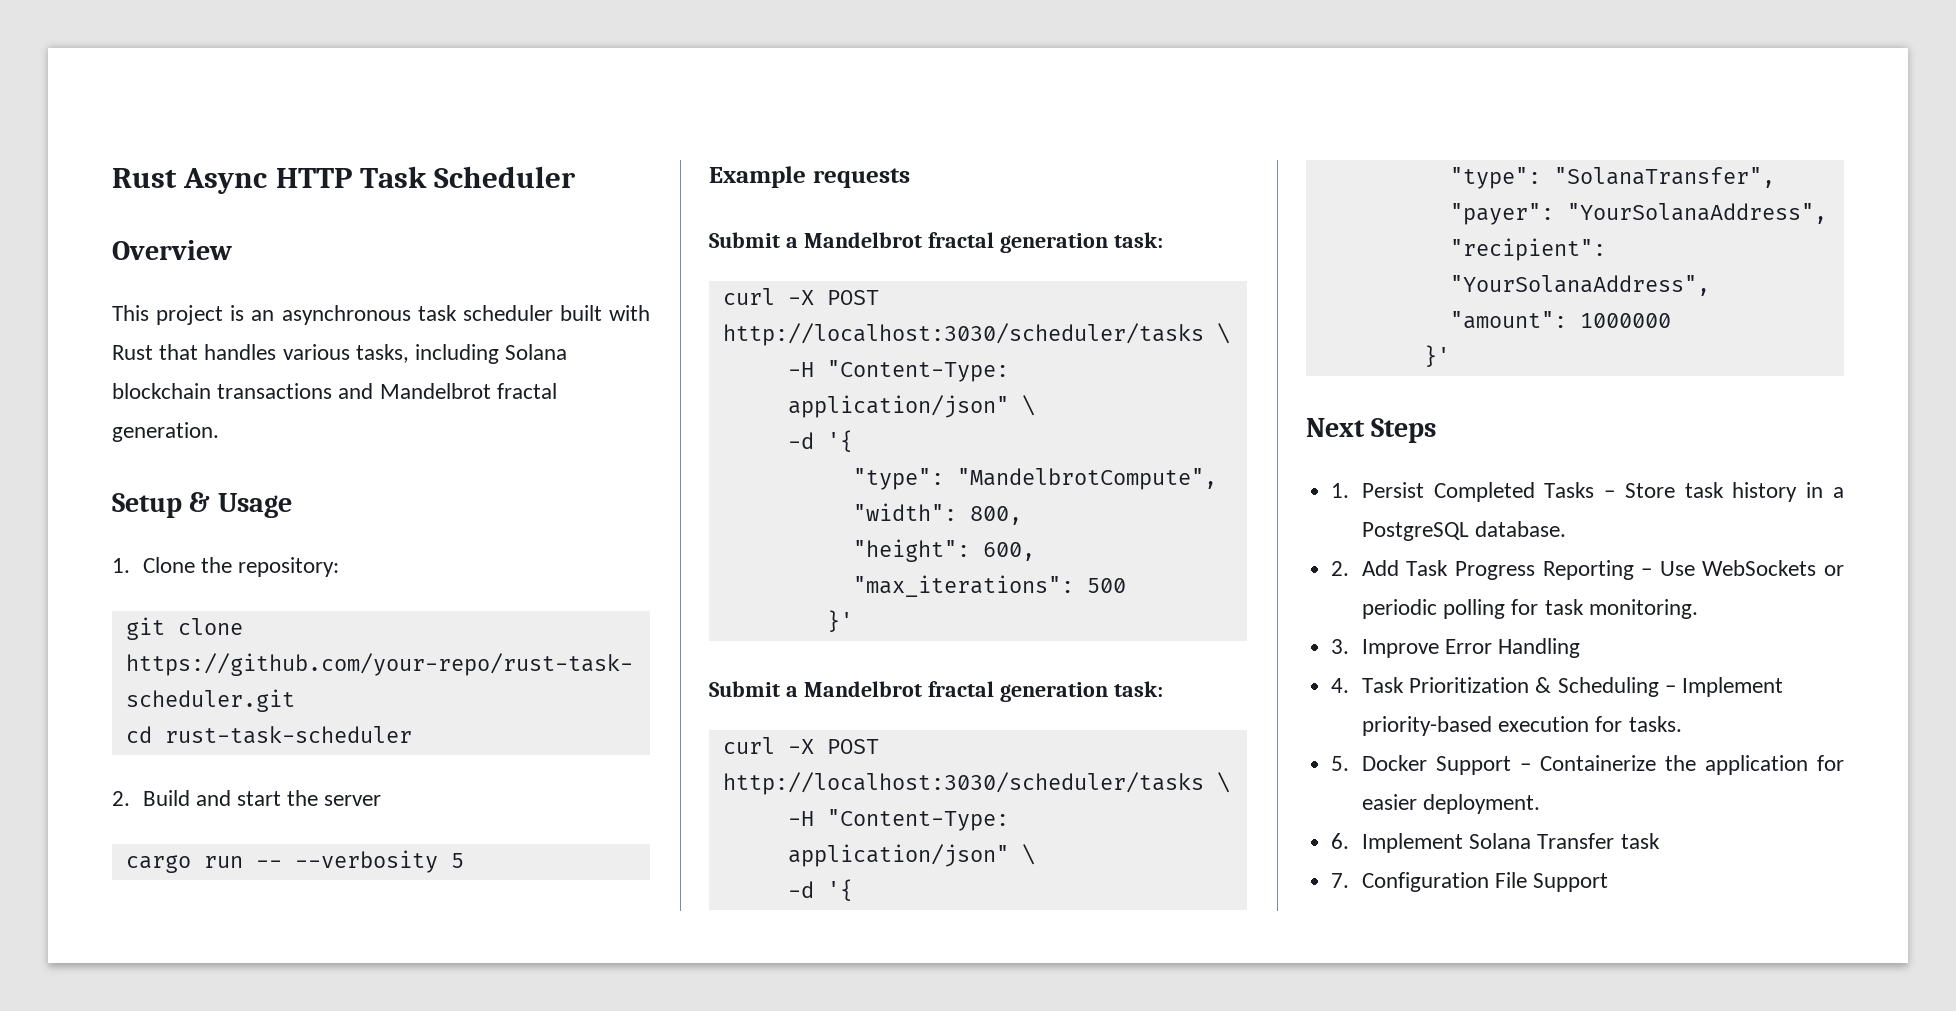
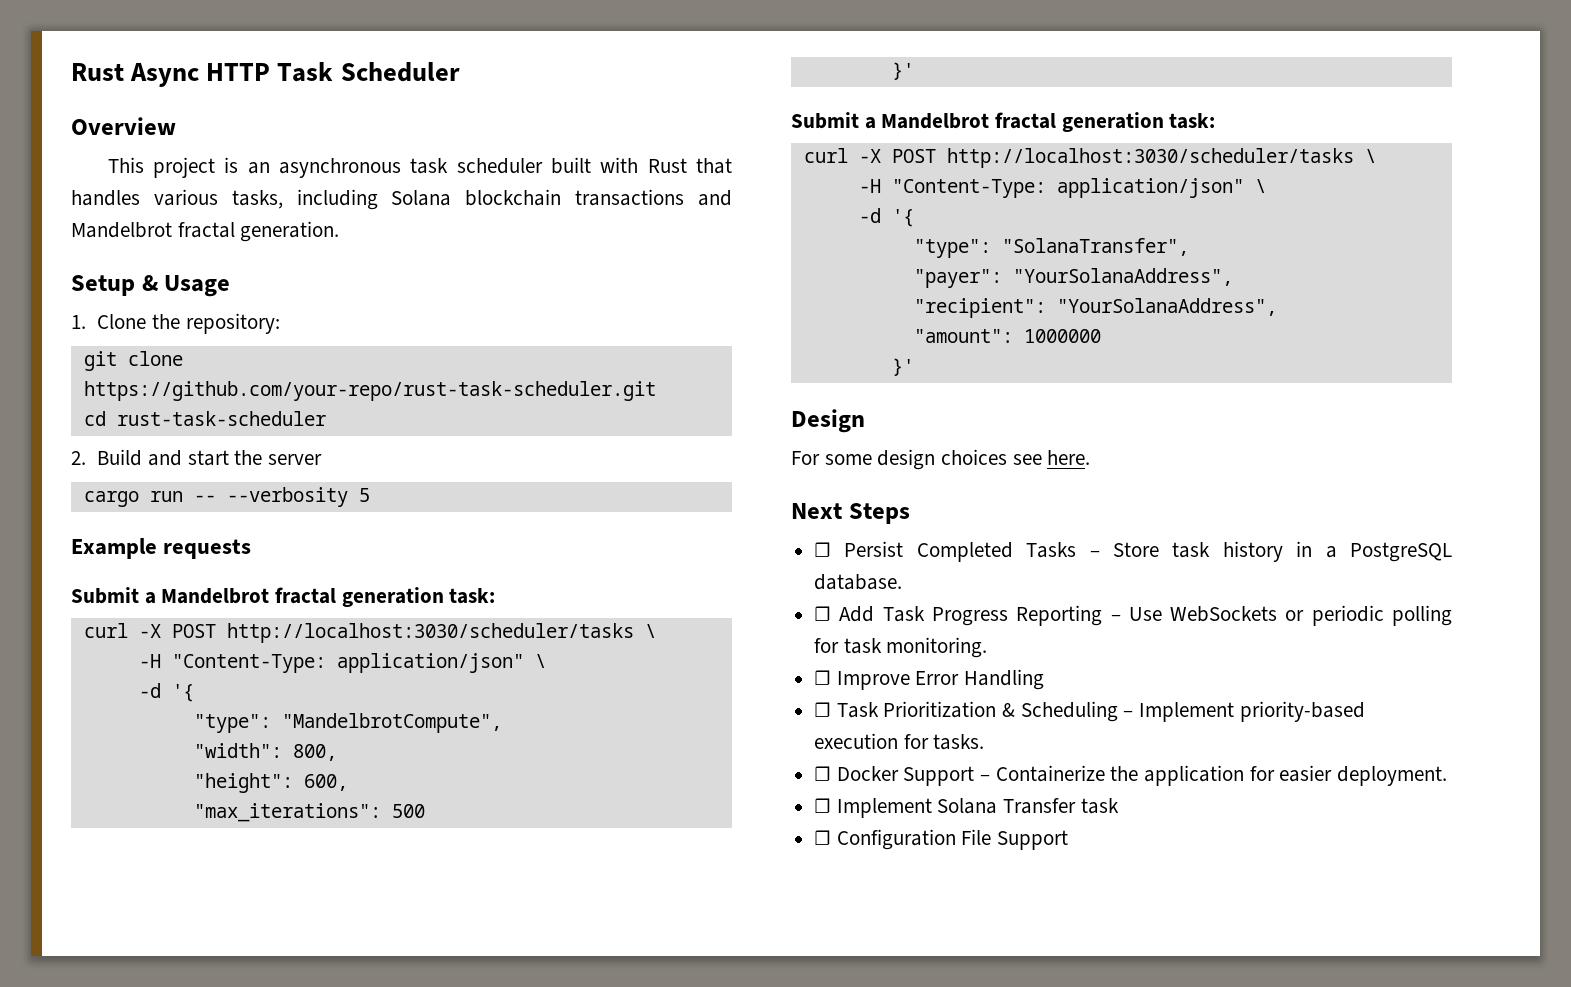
+ Design
+ For some design choices see here.
- 1. Persist Completed Tasks – Store task history in a PostgreSQL database.
+ ☐ Persist Completed Tasks – Store task history in a PostgreSQL database.
- 2. Add Task Progress Reporting – Use WebSockets or periodic polling for task monitoring.
+ ☐ Add Task Progress Reporting – Use WebSockets or periodic polling for task monitoring.
- 3. Improve Error Handling
+ ☐ Improve Error Handling
- 4. Task Prioritization & Scheduling – Implement priority-based execution for tasks.
+ ☐ Task Prioritization & Scheduling – Implement priority-based execution for tasks.
- 5. Docker Support – Containerize the application for easier deployment.
+ ☐ Docker Support – Containerize the application for easier deployment.
- 6. Implement Solana Transfer task
+ ☐ Implement Solana Transfer task
- 7. Configuration File Support
+ ☐ Configuration File Support

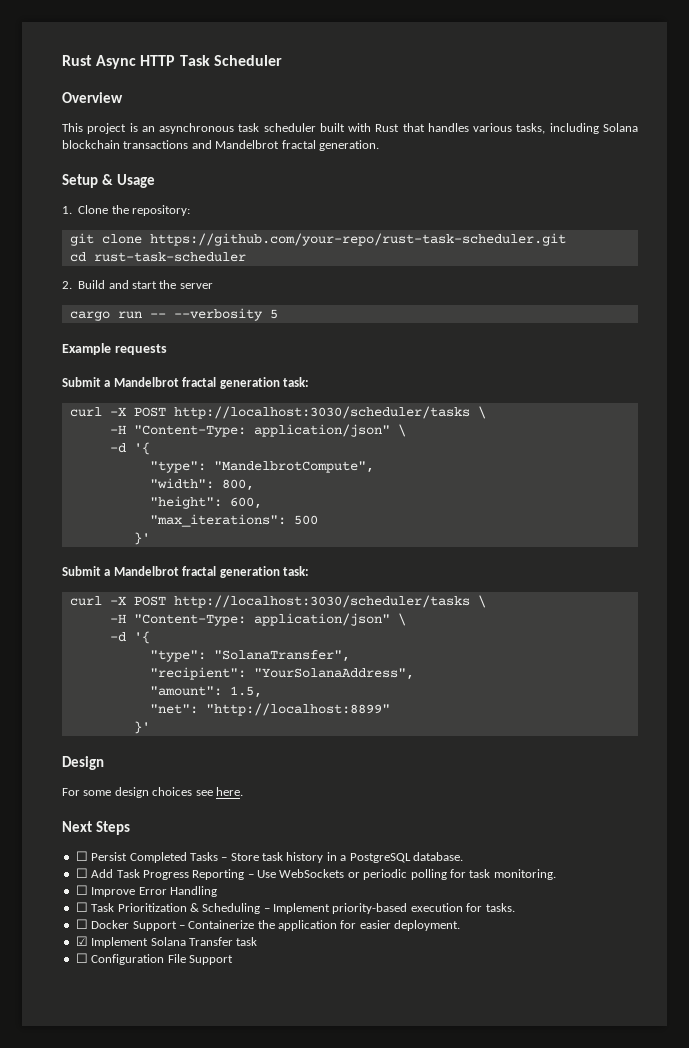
- "payer": "YourSolanaAddress",
- "amount": 1000000
+ "amount": 1.5,
+ "net": "http://localhost:8899"
- ☐ Implement Solana Transfer task
+ ☑ Implement Solana Transfer task

